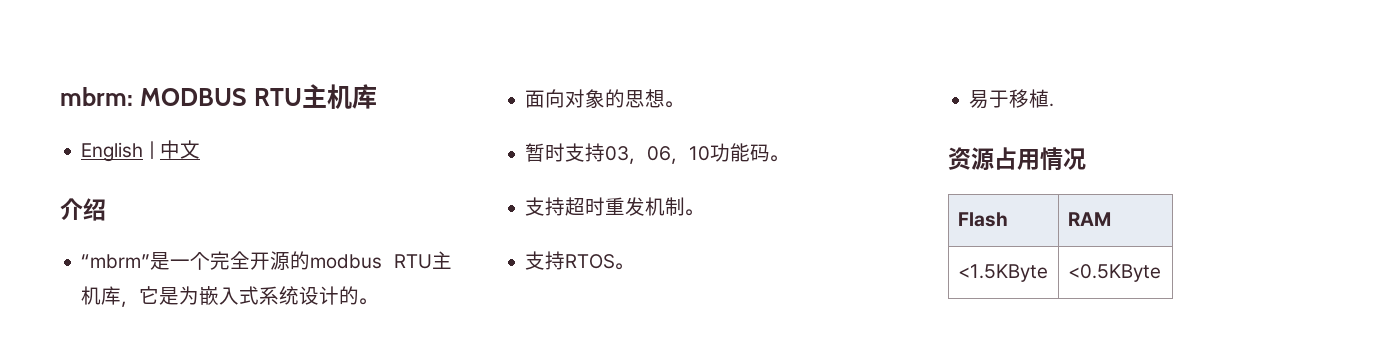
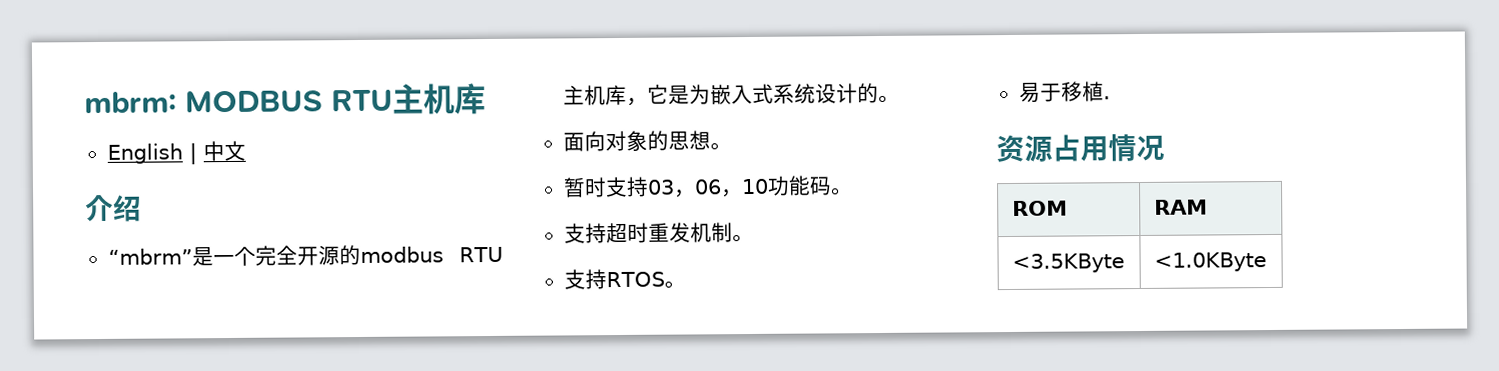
- Flash | RAM
+ ROM | RAM
- <1.5KByte | <0.5KByte
+ <3.5KByte | <1.0KByte

